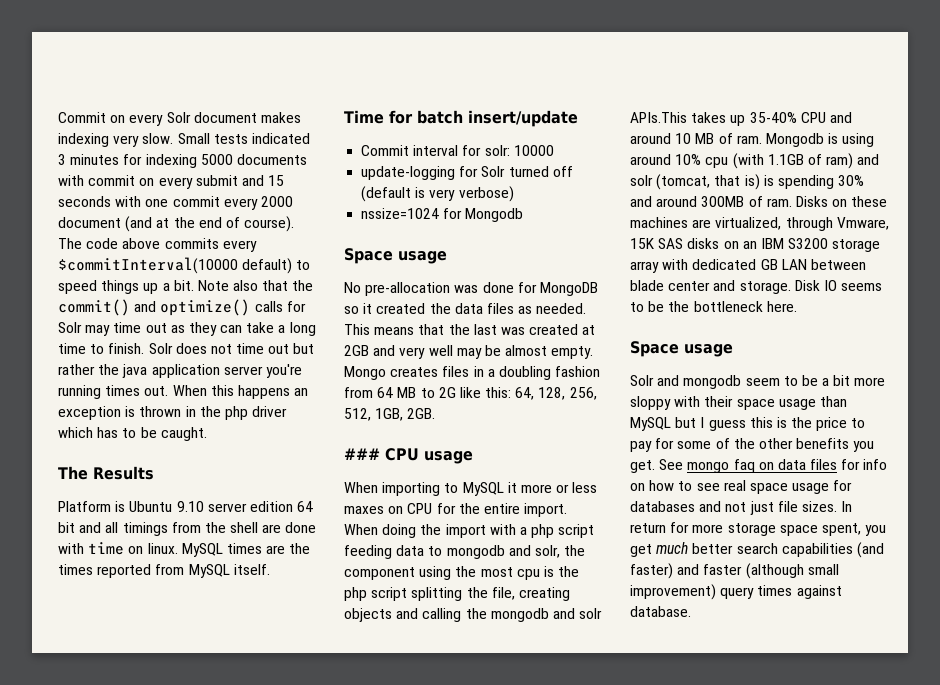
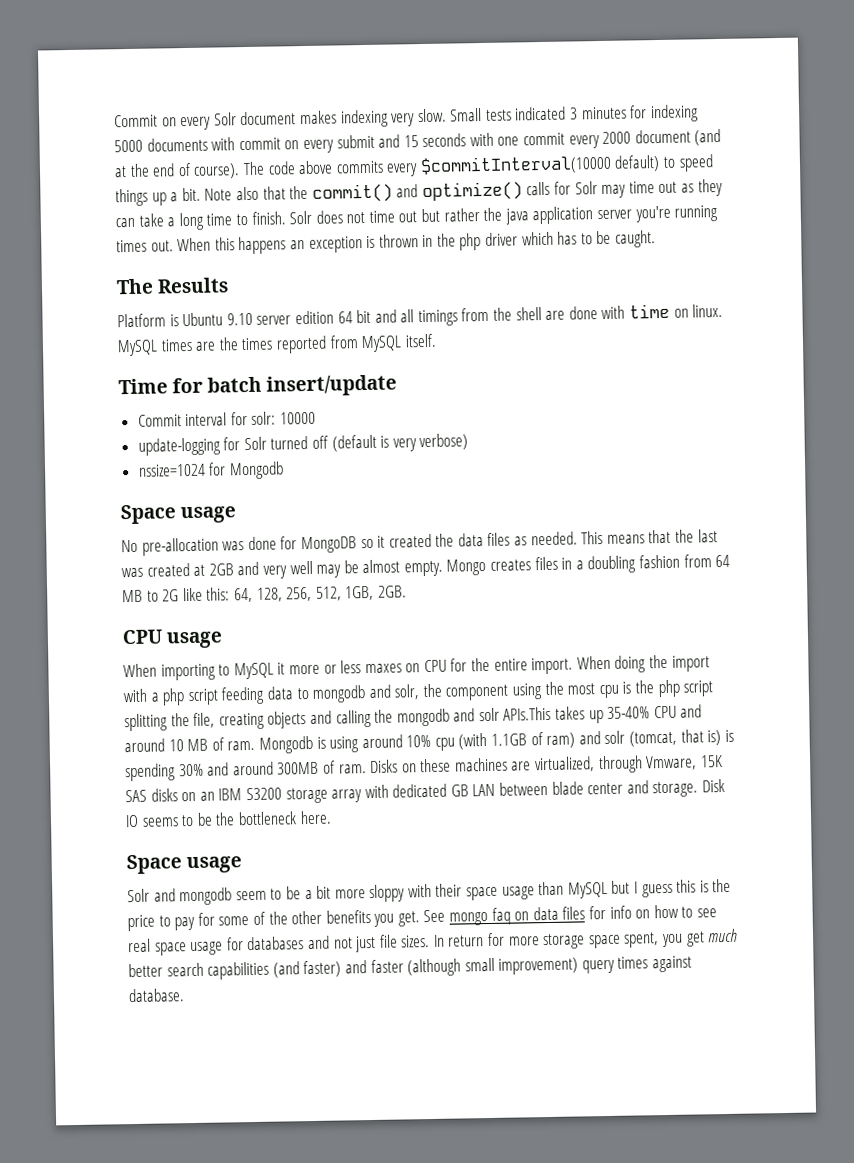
- ### CPU usage
+ CPU usage

